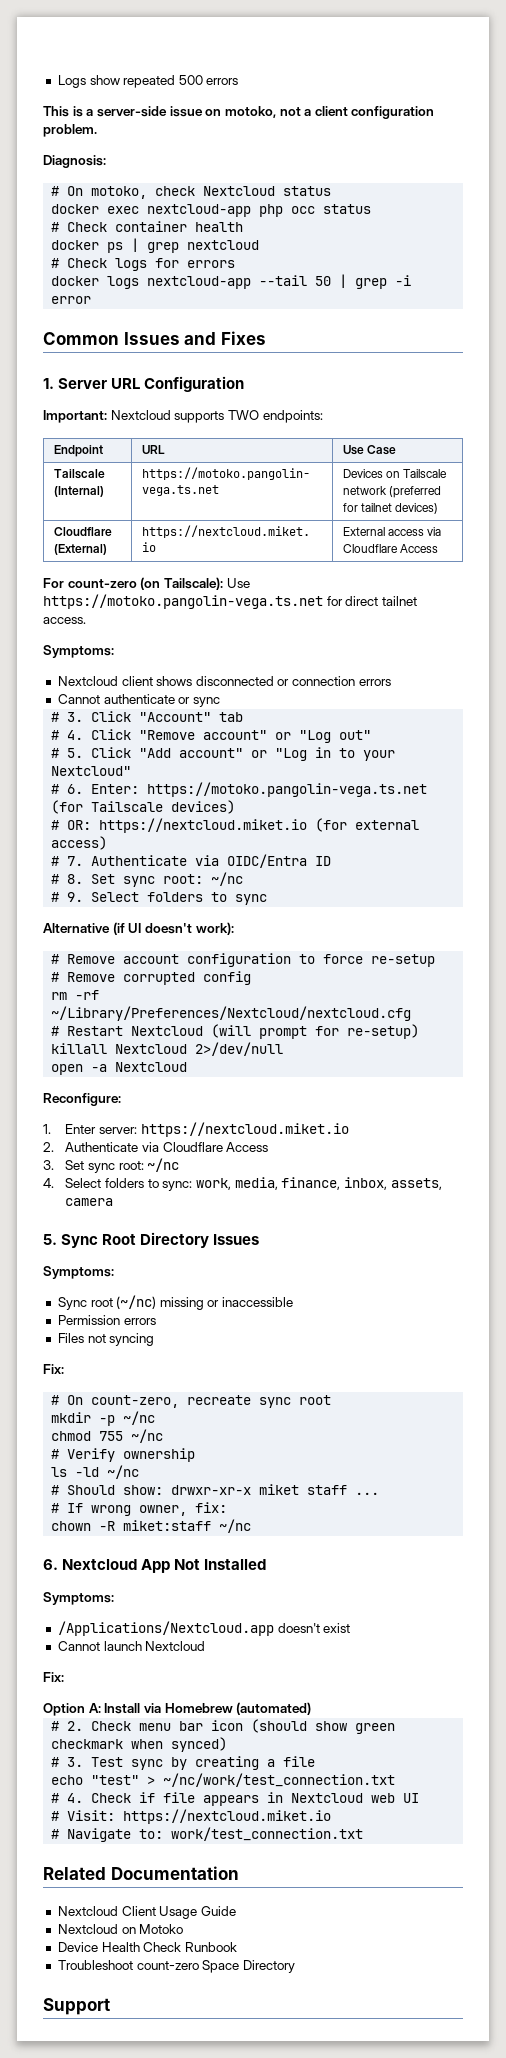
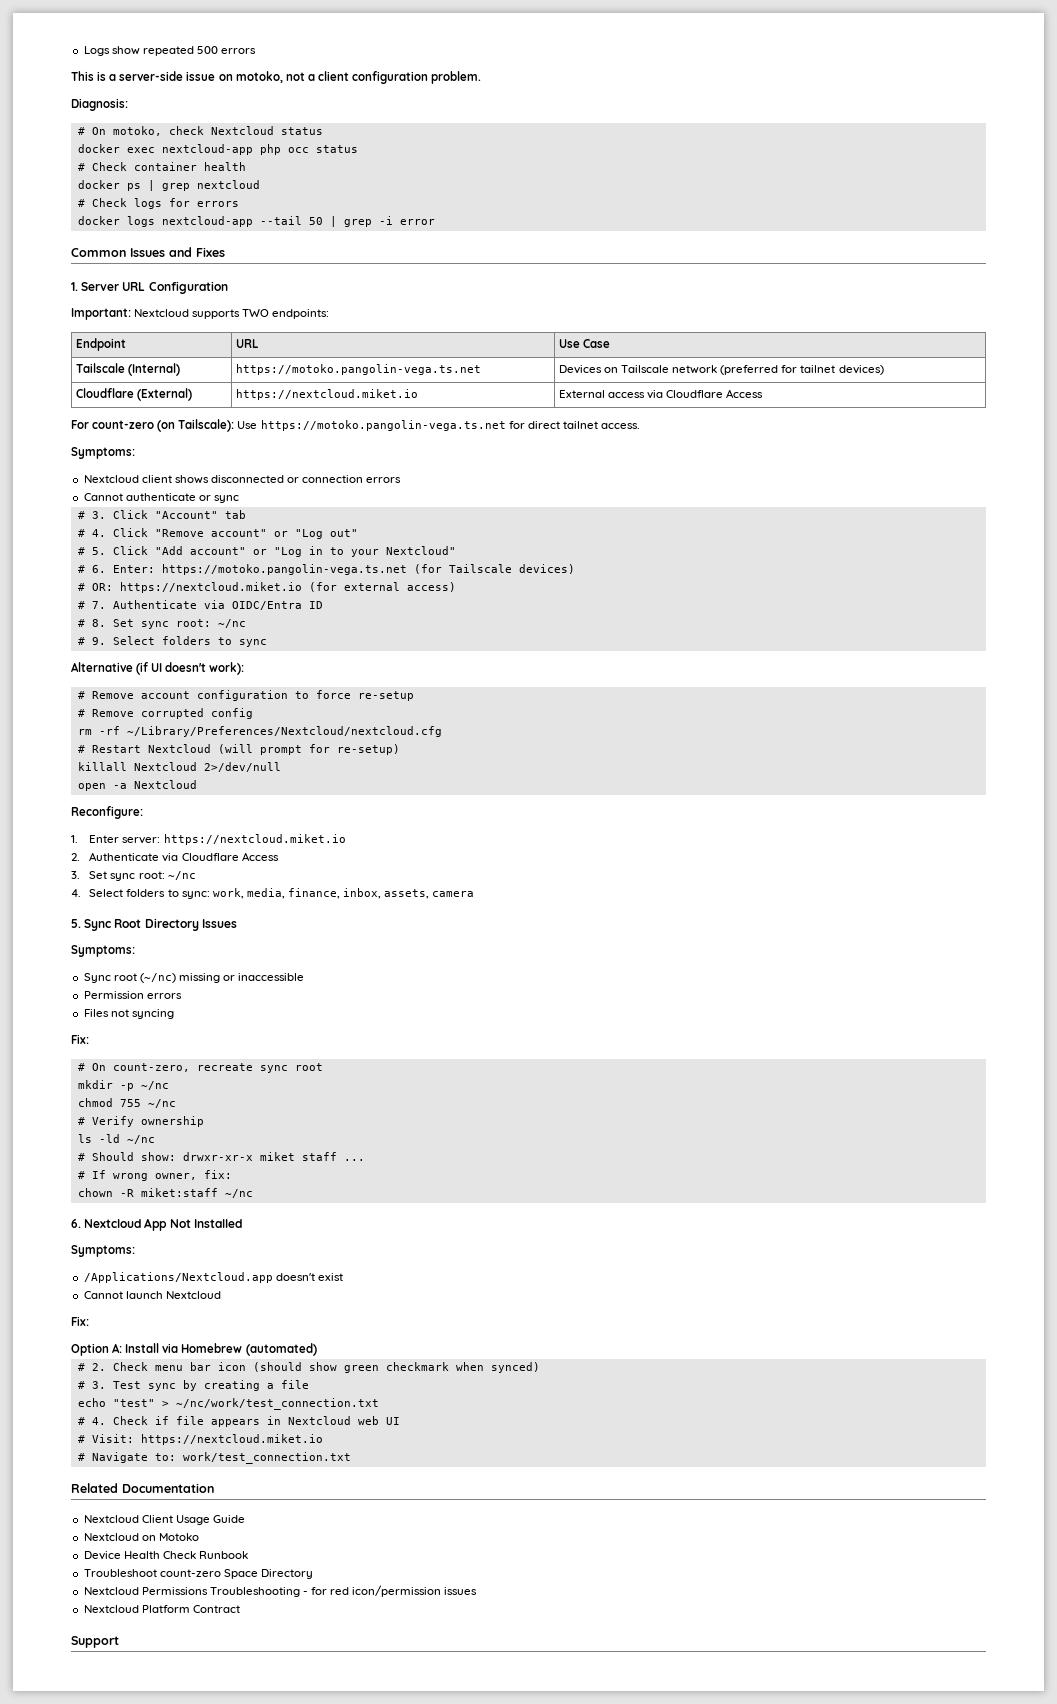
+ Nextcloud Permissions Troubleshooting - for red icon/permission issues
+ Nextcloud Platform Contract

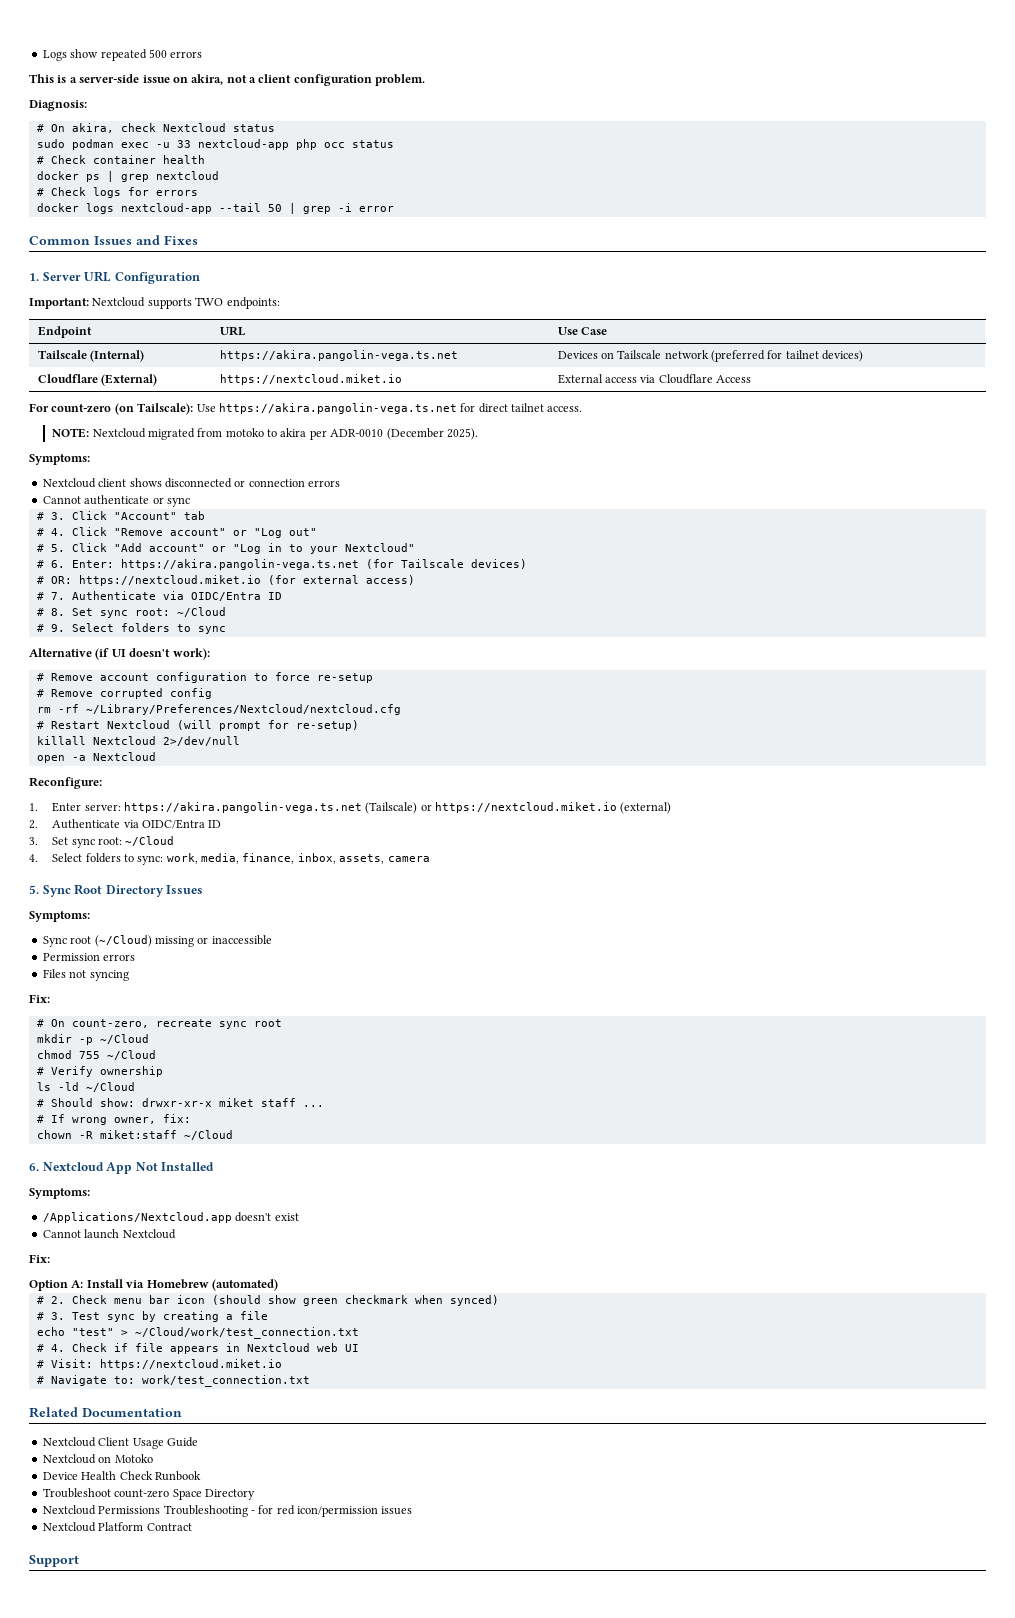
- This is a server-side issue on motoko, not a client configuration problem.
+ This is a server-side issue on akira, not a client configuration problem.
- # On motoko, check Nextcloud status
+ # On akira, check Nextcloud status
- docker exec nextcloud-app php occ status
+ sudo podman exec -u 33 nextcloud-app php occ status
- Tailscale (Internal) | https://motoko.pangolin-vega.ts.net | Devices on Tailscale network (preferred for tailnet devices)
+ Tailscale (Internal) | https://akira.pangolin-vega.ts.net | Devices on Tailscale network (preferred for tailnet devices)
- For count-zero (on Tailscale): Use https://motoko.pangolin-vega.ts.net for direct tailnet access.
+ For count-zero (on Tailscale): Use https://akira.pangolin-vega.ts.net for direct tailnet access.
+ NOTE: Nextcloud migrated from motoko to akira per ADR-0010 (December 2025).
- # 6. Enter: https://motoko.pangolin-vega.ts.net (for Tailscale devices)
+ # 6. Enter: https://akira.pangolin-vega.ts.net (for Tailscale devices)
- # 8. Set sync root: ~/nc
+ # 8. Set sync root: ~/Cloud
- 1. Enter server: https://nextcloud.miket.io
+ 1. Enter server: https://akira.pangolin-vega.ts.net (Tailscale) or https://nextcloud.miket.io (external)
- 2. Authenticate via Cloudflare Access
+ 2. Authenticate via OIDC/Entra ID
- 3. Set sync root: ~/nc
+ 3. Set sync root: ~/Cloud
- Sync root (~/nc) missing or inaccessible
+ Sync root (~/Cloud) missing or inaccessible
- mkdir -p ~/nc
+ mkdir -p ~/Cloud
- chmod 755 ~/nc
+ chmod 755 ~/Cloud
- ls -ld ~/nc
+ ls -ld ~/Cloud
- chown -R miket:staff ~/nc
+ chown -R miket:staff ~/Cloud
- echo "test" > ~/nc/work/test_connection.txt
+ echo "test" > ~/Cloud/work/test_connection.txt

